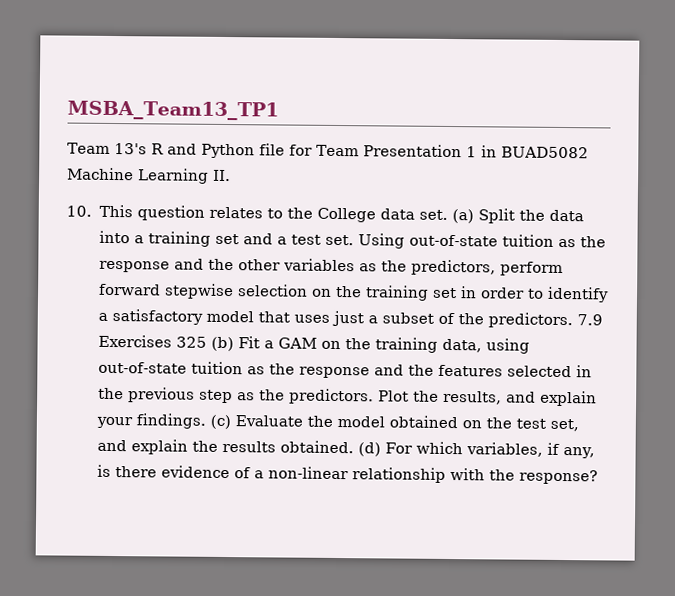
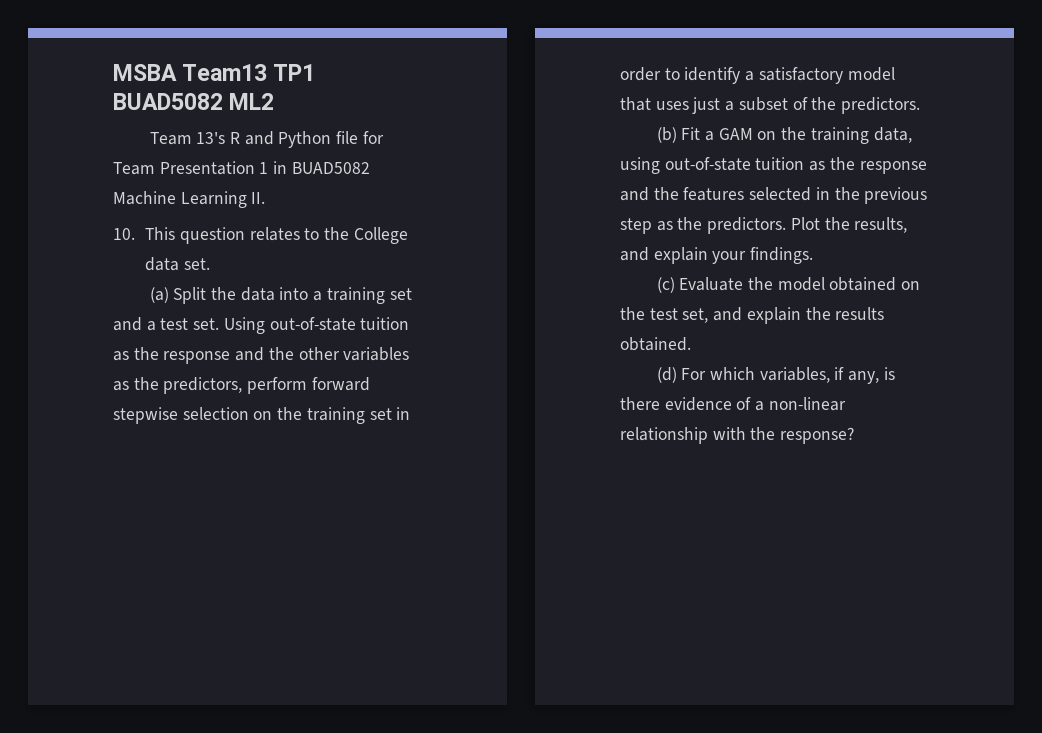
- MSBA_Team13_TP1
+ MSBA Team13 TP1 BUAD5082 ML2
- 10. This question relates to the College data set. (a) Split the data into a training set and a test set.
+ 10. This question relates to the College data set.
+ (a) Split the data into a training set and a test set.
- Using out-of-state tuition as the response and the other variables as the predictors, perform forward stepwise selection on the training set in order to identify a satisfactory model that uses just a subset of the predictors. 7.9 Exercises 325 (b) Fit a GAM on the training data, using out-of-state tuition as the response and the features selected in the previous step as the predictors.
+ Using out-of-state tuition as the response and the other variables as the predictors, perform forward stepwise selection on the training set in order to identify a satisfactory model that uses just a subset of the predictors.
+ (b) Fit a GAM on the training data, using out-of-state tuition as the response and the features selected in the previous step as the predictors.
- Plot the results, and explain your findings. (c) Evaluate the model obtained on the test set, and explain the results obtained. (d) For which variables, if any, is there evidence of a non-linear relationship with the response?
+ Plot the results, and explain your findings.
+ (c) Evaluate the model obtained on the test set, and explain the results obtained.
+ (d) For which variables, if any, is there evidence of a non-linear relationship with the response?

